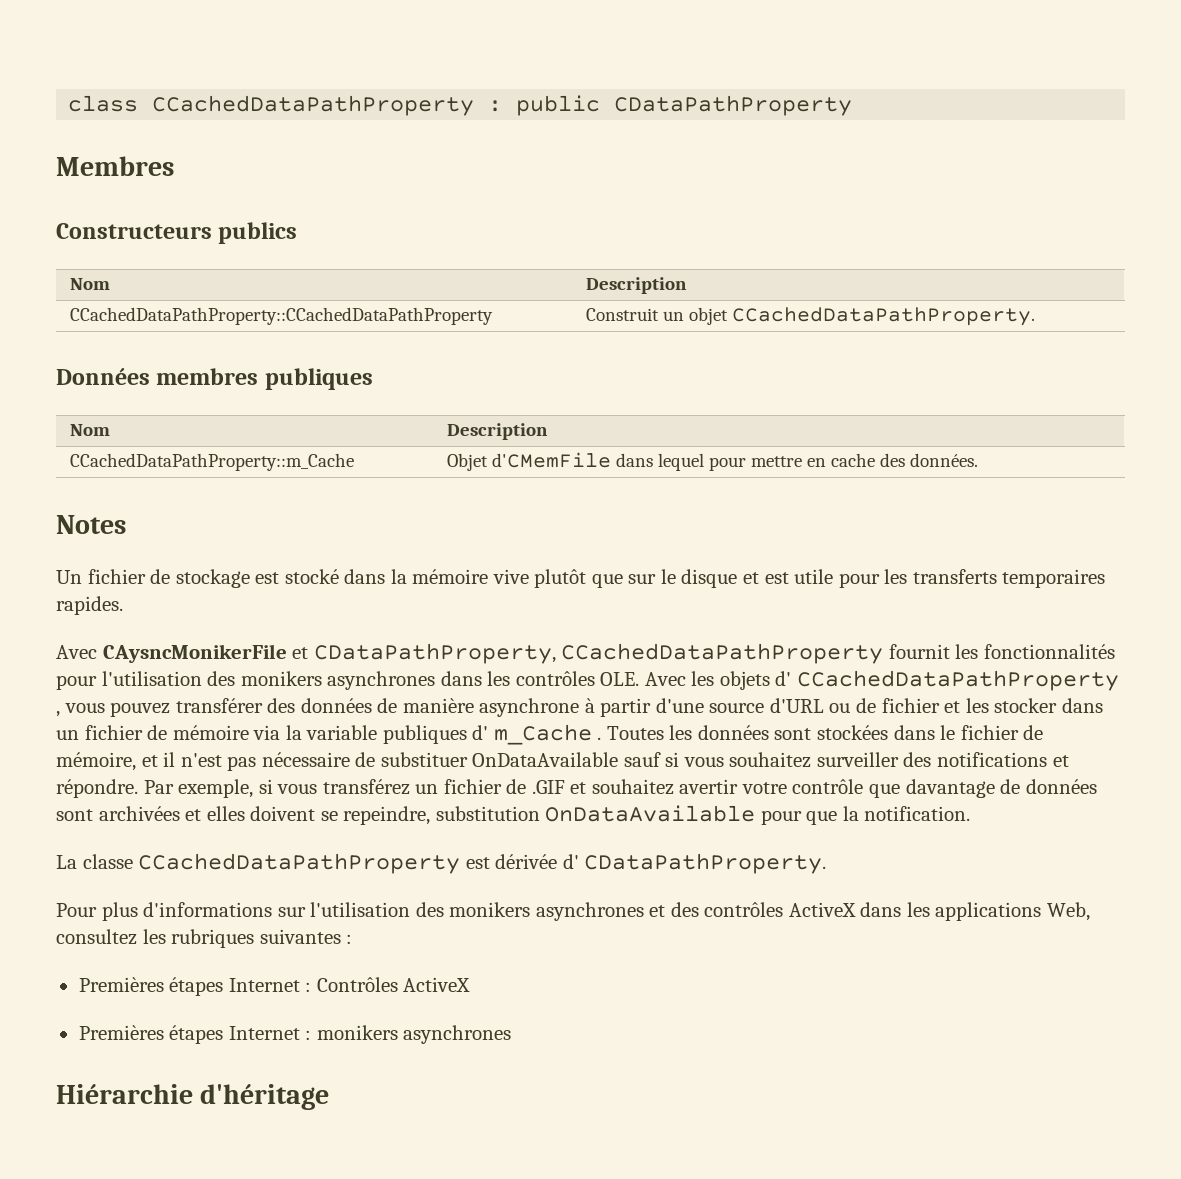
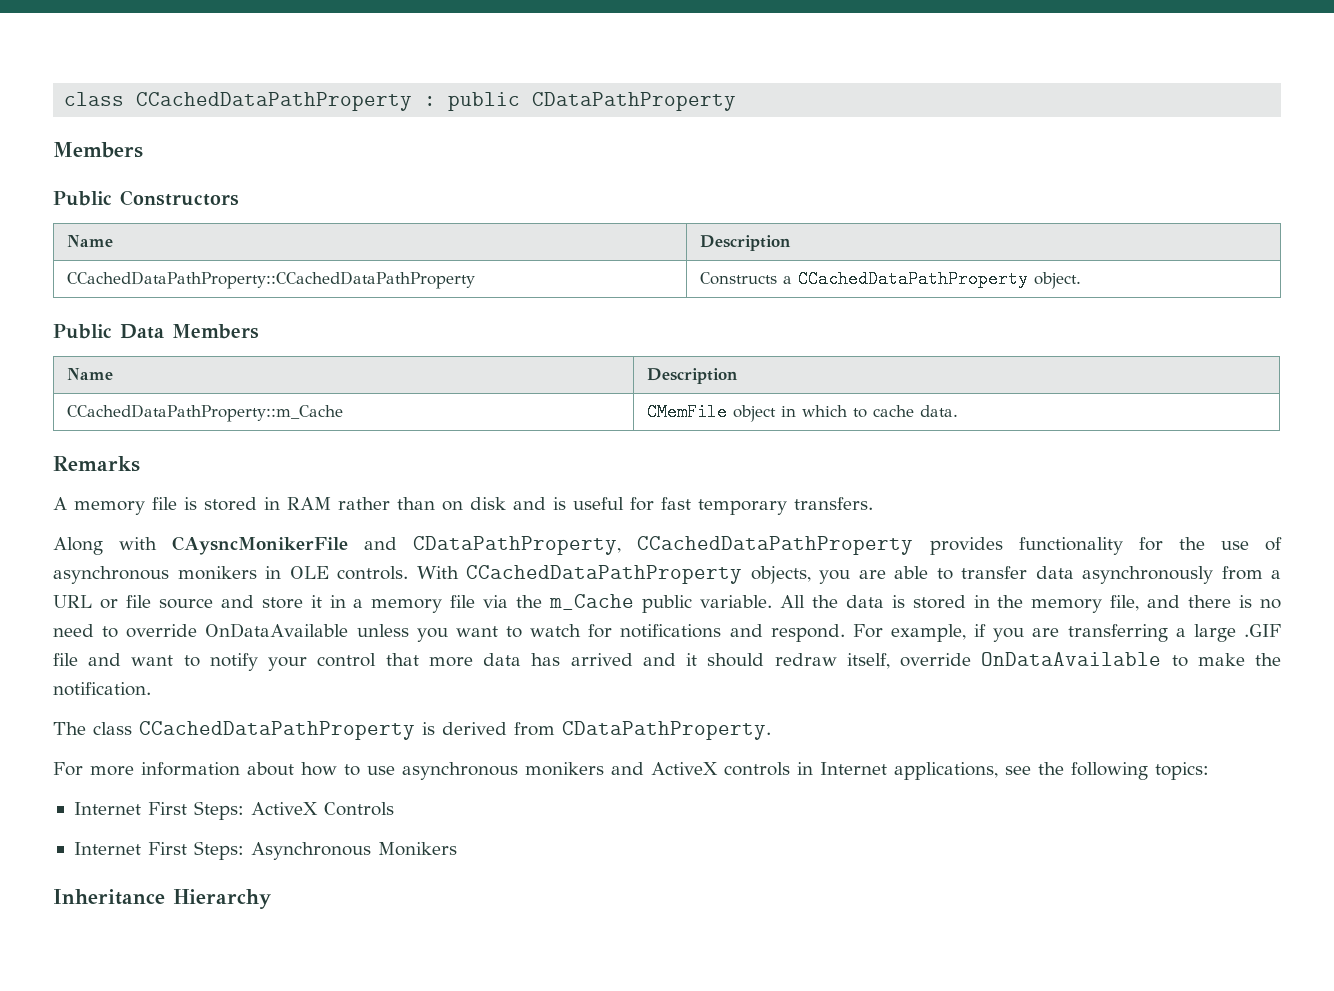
  class CCachedDataPathProperty : public CDataPathProperty
- Membres
- Constructeurs publics
- Nom | Description
- CCachedDataPathProperty::CCachedDataPathProperty | Construit un objet CCachedDataPathProperty.
- Données membres publiques
- Nom | Description
- CCachedDataPathProperty::m_Cache | Objet d'CMemFile dans lequel pour mettre en cache des données.
- Notes
- Un fichier de stockage est stocké dans la mémoire vive plutôt que sur le disque et est utile pour les transferts temporaires rapides.
- Avec CAysncMonikerFile et CDataPathProperty, CCachedDataPathProperty fournit les fonctionnalités pour l'utilisation des monikers asynchrones dans les contrôles OLE. Avec les objets d' CCachedDataPathProperty , vous pouvez transférer des données de manière asynchrone à partir d'une source d'URL ou de fichier et les stocker dans un fichier de mémoire via la variable publiques d' m_Cache . Toutes les données sont stockées dans le fichier de mémoire, et il n'est pas nécessaire de substituer OnDataAvailable sauf si vous souhaitez surveiller des notifications et répondre. Par exemple, si vous transférez un fichier de .GIF et souhaitez avertir votre contrôle que davantage de données sont archivées et elles doivent se repeindre, substitution OnDataAvailable pour que la notification.
- La classe CCachedDataPathProperty est dérivée d' CDataPathProperty.
- Pour plus d'informations sur l'utilisation des monikers asynchrones et des contrôles ActiveX dans les applications Web, consultez les rubriques suivantes :
- Premières étapes Internet : Contrôles ActiveX
- Premières étapes Internet : monikers asynchrones
- Hiérarchie d'héritage
+ Members
+ Public Constructors
+ Name | Description
+ CCachedDataPathProperty::CCachedDataPathProperty | Constructs a CCachedDataPathProperty object.
+ Public Data Members
+ Name | Description
+ CCachedDataPathProperty::m_Cache | CMemFile object in which to cache data.
+ Remarks
+ A memory file is stored in RAM rather than on disk and is useful for fast temporary transfers.
+ Along with CAysncMonikerFile and CDataPathProperty, CCachedDataPathProperty provides functionality for the use of asynchronous monikers in OLE controls. With CCachedDataPathProperty objects, you are able to transfer data asynchronously from a URL or file source and store it in a memory file via the m_Cache public variable. All the data is stored in the memory file, and there is no need to override OnDataAvailable unless you want to watch for notifications and respond. For example, if you are transferring a large .GIF file and want to notify your control that more data has arrived and it should redraw itself, override OnDataAvailable to make the notification.
+ The class CCachedDataPathProperty is derived from CDataPathProperty.
+ For more information about how to use asynchronous monikers and ActiveX controls in Internet applications, see the following topics:
+ Internet First Steps: ActiveX Controls
+ Internet First Steps: Asynchronous Monikers
+ Inheritance Hierarchy

